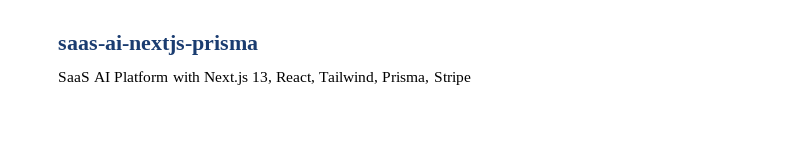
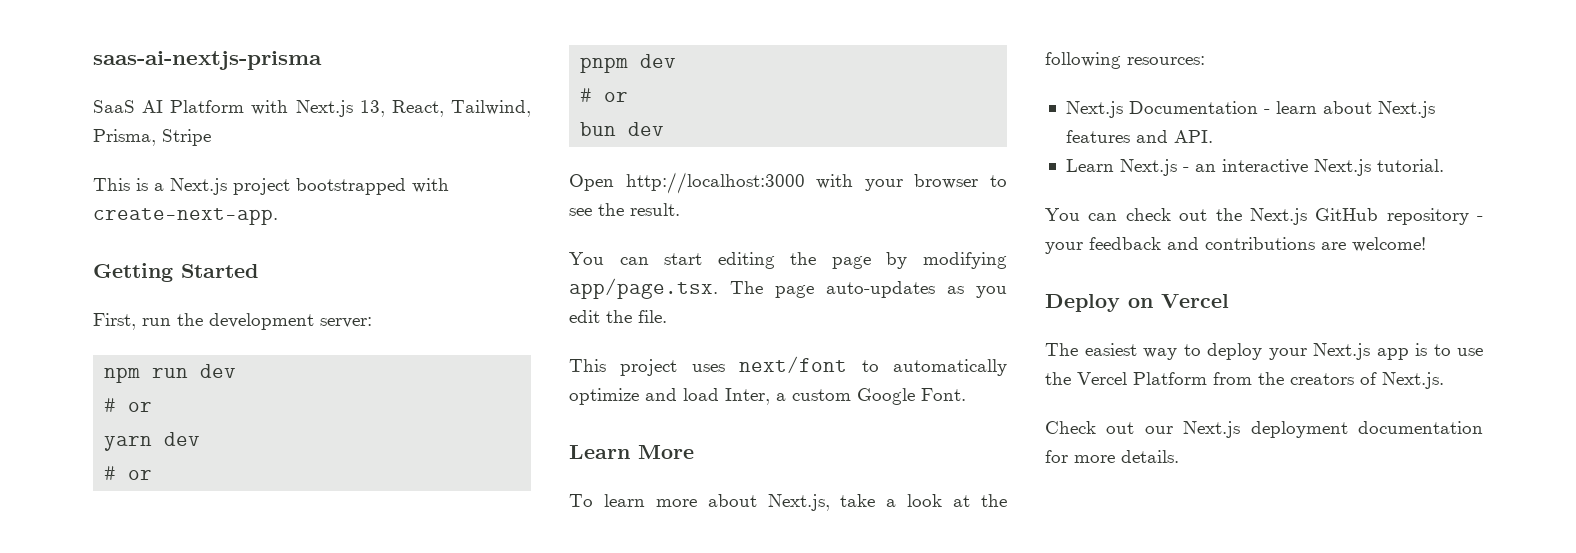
+ This is a Next.js project bootstrapped with create-next-app.
+ Getting Started
+ First, run the development server:
+ npm run dev
+ # or
+ yarn dev
+ # or
+ pnpm dev
+ # or
+ bun dev
+ Open http://localhost:3000 with your browser to see the result.
+ You can start editing the page by modifying app/page.tsx. The page auto-updates as you edit the file.
+ This project uses next/font to automatically optimize and load Inter, a custom Google Font.
+ Learn More
+ To learn more about Next.js, take a look at the following resources:
+ Next.js Documentation - learn about Next.js features and API.
+ Learn Next.js - an interactive Next.js tutorial.
+ You can check out the Next.js GitHub repository - your feedback and contributions are welcome!
+ Deploy on Vercel
+ The easiest way to deploy your Next.js app is to use the Vercel Platform from the creators of Next.js.
+ Check out our Next.js deployment documentation for more details.

